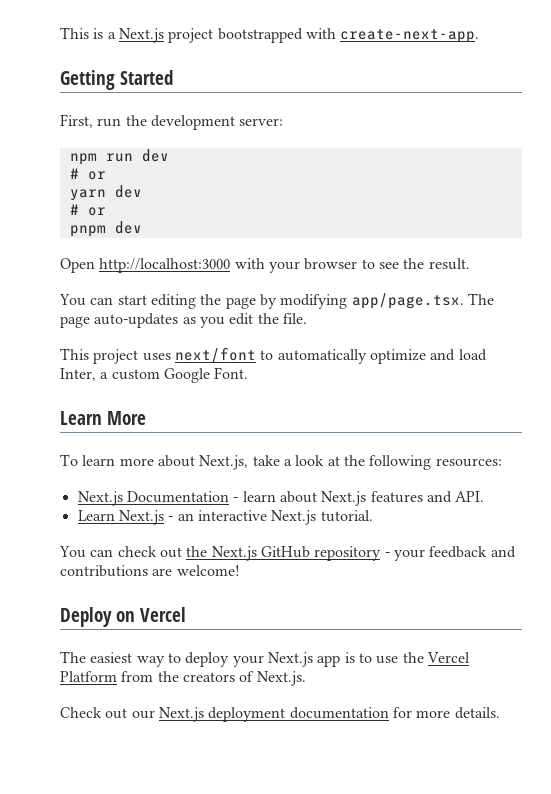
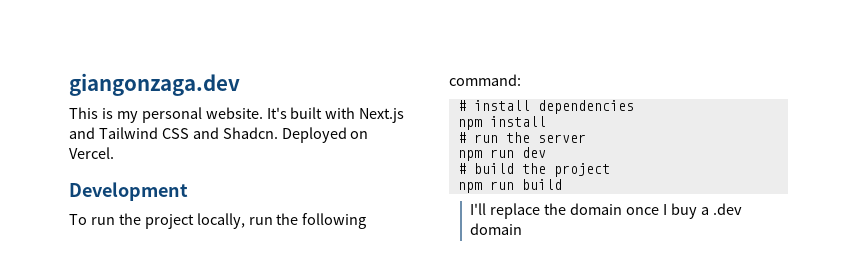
+ giangonzaga.dev
- This is a Next.js project bootstrapped with create-next-app.
- Getting Started
- First, run the development server:
+ This is my personal website. It's built with Next.js and Tailwind CSS and Shadcn. Deployed on Vercel.
+ Development
+ To run the project locally, run the following command:
+ # install dependencies
+ npm install
+ # run the server
  npm run dev
- # or
- yarn dev
- # or
- pnpm dev
- Open http://localhost:3000 with your browser to see the result.
- You can start editing the page by modifying app/page.tsx. The page auto-updates as you edit the file.
- This project uses next/font to automatically optimize and load Inter, a custom Google Font.
- Learn More
- To learn more about Next.js, take a look at the following resources:
- Next.js Documentation - learn about Next.js features and API.
- Learn Next.js - an interactive Next.js tutorial.
- You can check out the Next.js GitHub repository - your feedback and contributions are welcome!
- Deploy on Vercel
- The easiest way to deploy your Next.js app is to use the Vercel Platform from the creators of Next.js.
- Check out our Next.js deployment documentation for more details.
+ # build the project
+ npm run build
+ I'll replace the domain once I buy a .dev domain

